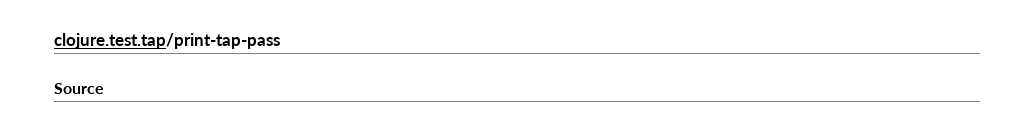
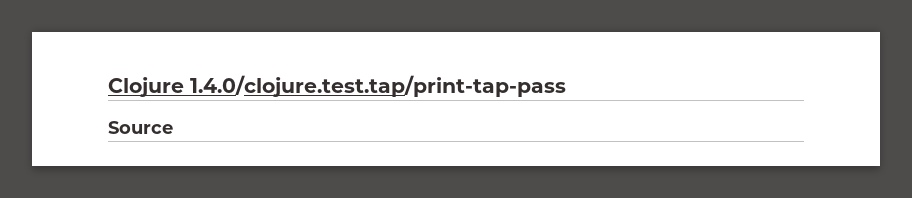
- clojure.test.tap/print-tap-pass
+ Clojure 1.4.0/clojure.test.tap/print-tap-pass

